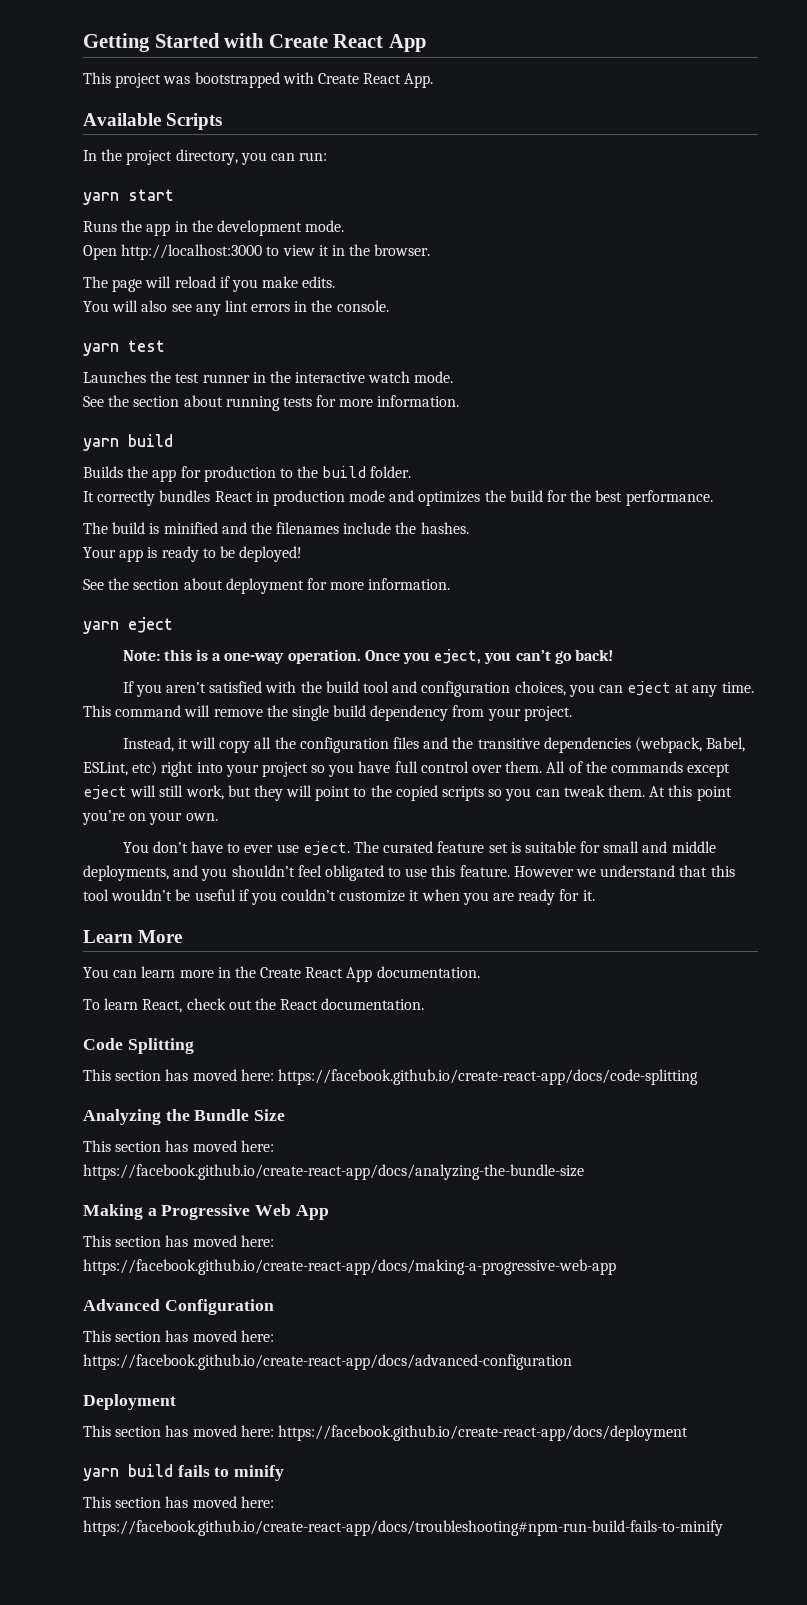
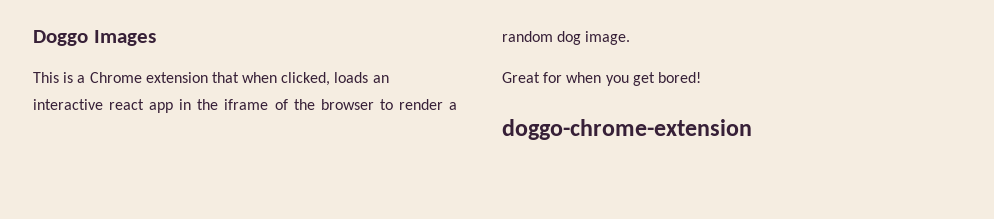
- Getting Started with Create React App
- This project was bootstrapped with Create React App.
- Available Scripts
- In the project directory, you can run:
- yarn start
- Runs the app in the development mode.
- Open http://localhost:3000 to view it in the browser.
- The page will reload if you make edits.
- You will also see any lint errors in the console.
- yarn test
- Launches the test runner in the interactive watch mode.
- See the section about running tests for more information.
- yarn build
- Builds the app for production to the build folder.
- It correctly bundles React in production mode and optimizes the build for the best performance.
- The build is minified and the filenames include the hashes.
- Your app is ready to be deployed!
- See the section about deployment for more information.
- yarn eject
- Note: this is a one-way operation. Once you eject, you can’t go back!
- If you aren’t satisfied with the build tool and configuration choices, you can eject at any time. This command will remove the single build dependency from your project.
- Instead, it will copy all the configuration files and the transitive dependencies (webpack, Babel, ESLint, etc) right into your project so you have full control over them. All of the commands except eject will still work, but they will point to the copied scripts so you can tweak them. At this point you’re on your own.
- You don’t have to ever use eject. The curated feature set is suitable for small and middle deployments, and you shouldn’t feel obligated to use this feature. However we understand that this tool wouldn’t be useful if you couldn’t customize it when you are ready for it.
- Learn More
- You can learn more in the Create React App documentation.
- To learn React, check out the React documentation.
- Code Splitting
- This section has moved here: https://facebook.github.io/create-react-app/docs/code-splitting
- Analyzing the Bundle Size
- This section has moved here: https://facebook.github.io/create-react-app/docs/analyzing-the-bundle-size
- Making a Progressive Web App
- This section has moved here: https://facebook.github.io/create-react-app/docs/making-a-progressive-web-app
- Advanced Configuration
- This section has moved here: https://facebook.github.io/create-react-app/docs/advanced-configuration
- Deployment
- This section has moved here: https://facebook.github.io/create-react-app/docs/deployment
- yarn build fails to minify
- This section has moved here: https://facebook.github.io/create-react-app/docs/troubleshooting#npm-run-build-fails-to-minify
+ Doggo Images
+ This is a Chrome extension that when clicked, loads an interactive react app in the iframe of the browser to render a random dog image.
+ Great for when you get bored!
+ doggo-chrome-extension

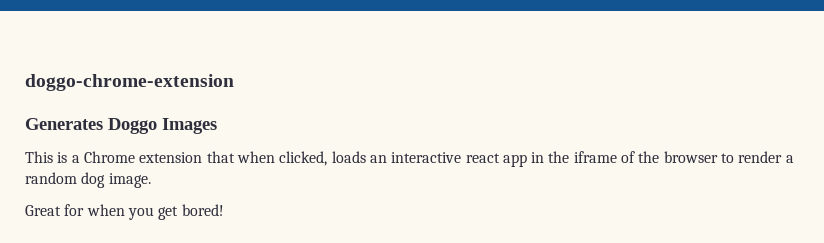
- Doggo Images
+ doggo-chrome-extension
+ Generates Doggo Images
- doggo-chrome-extension

